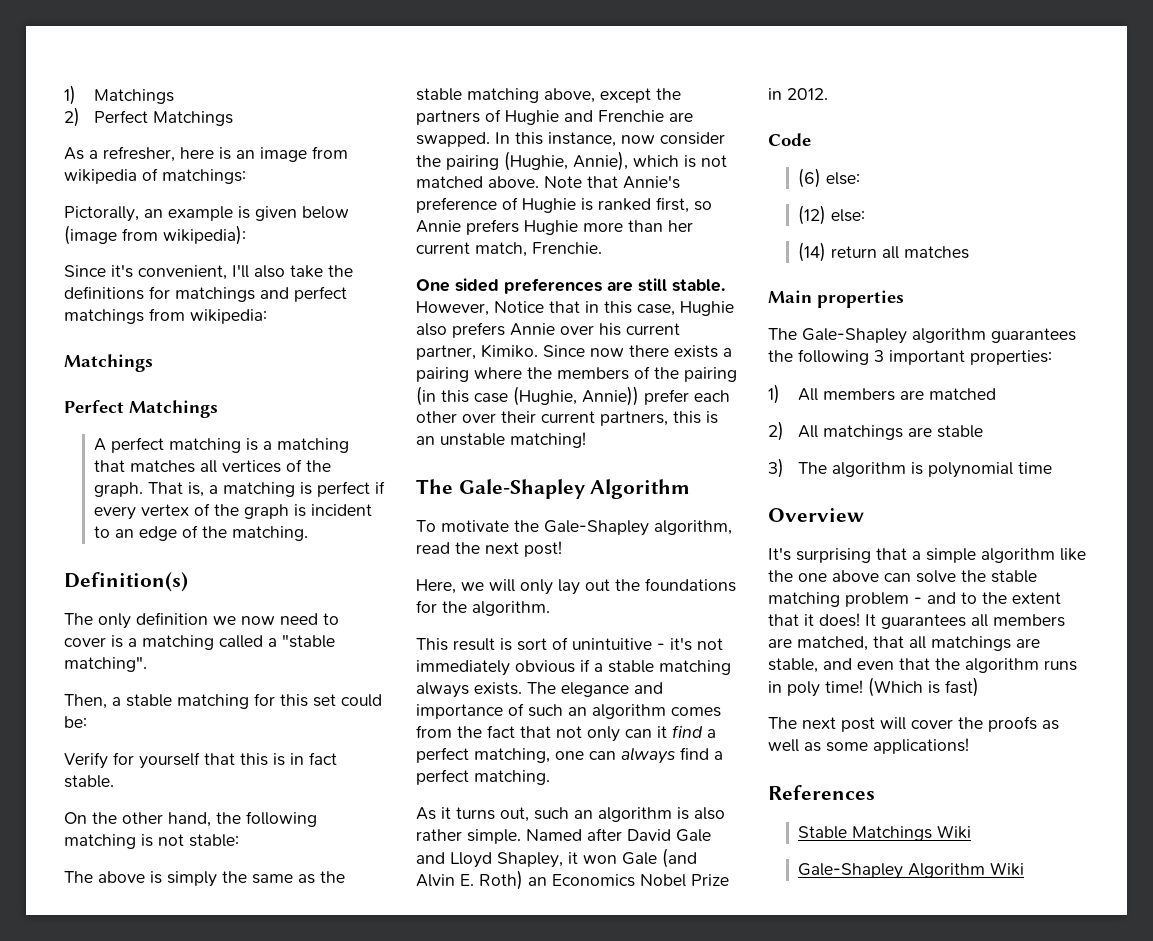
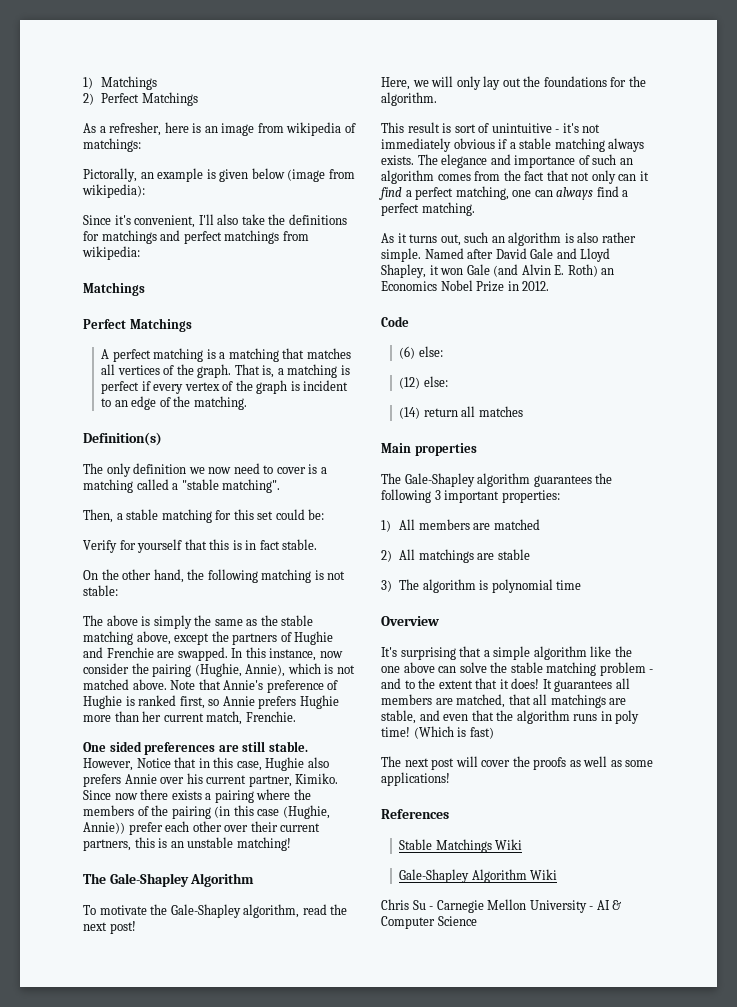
+ Chris Su - Carnegie Mellon University - AI & Computer Science

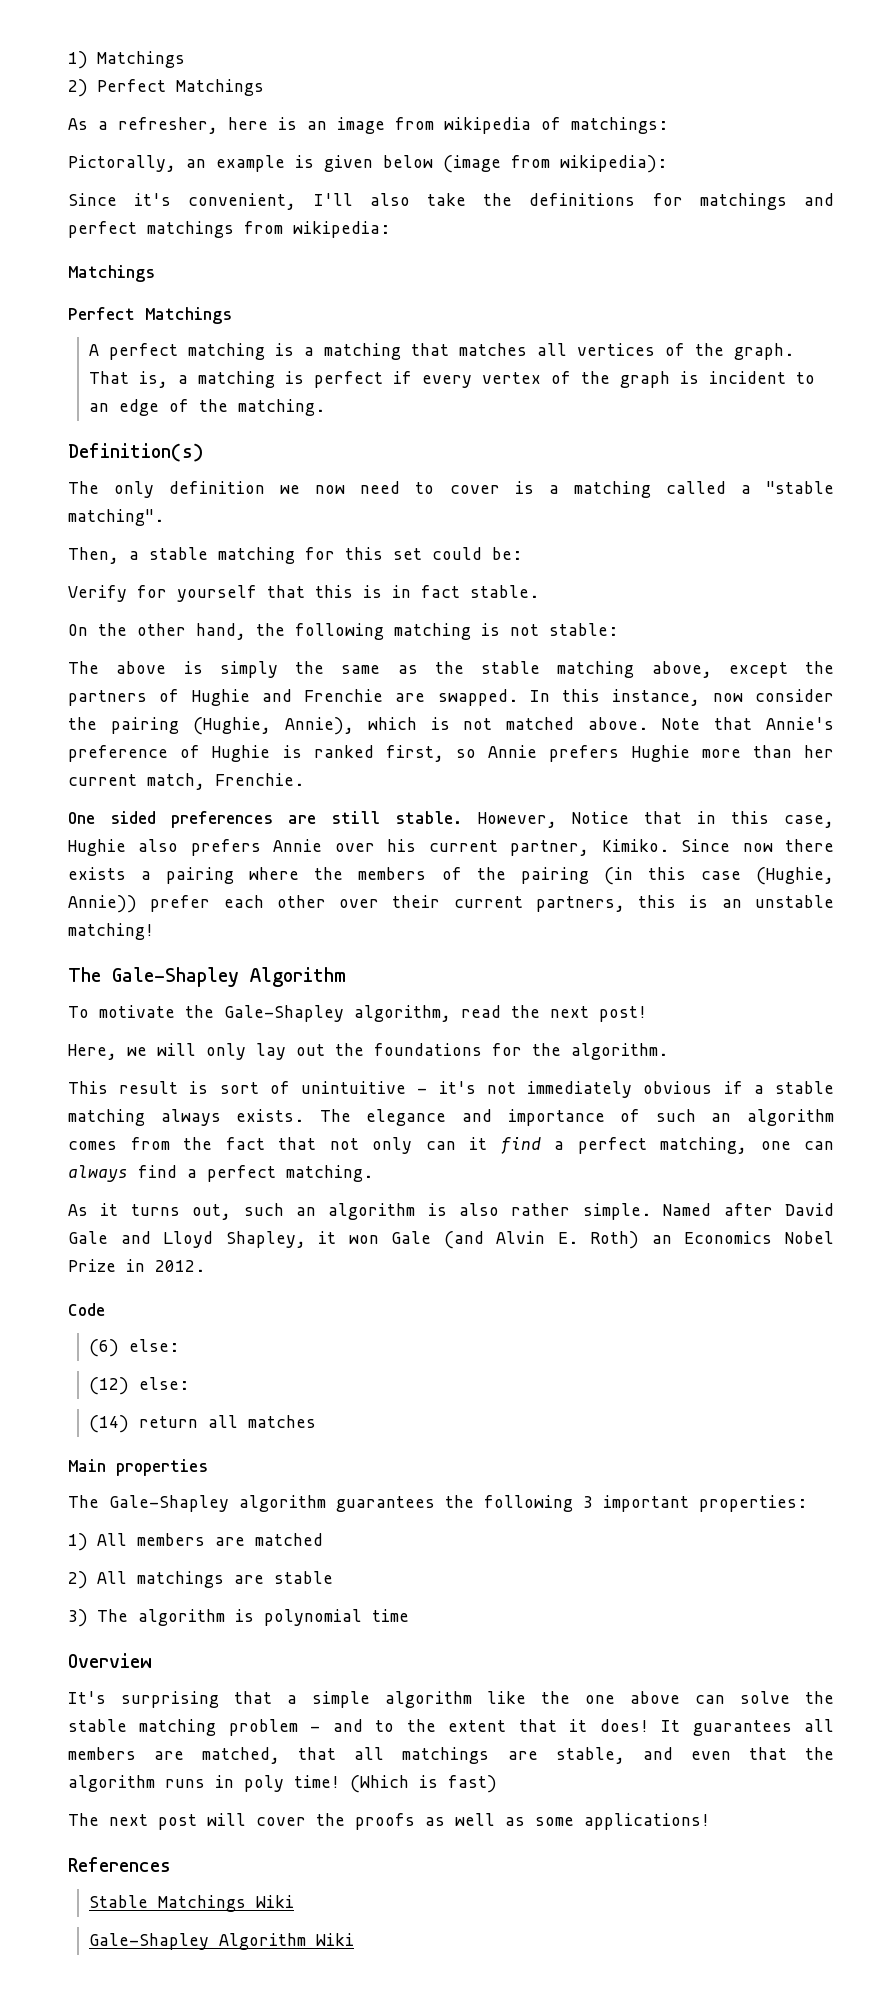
- Chris Su - Carnegie Mellon University - AI & Computer Science

